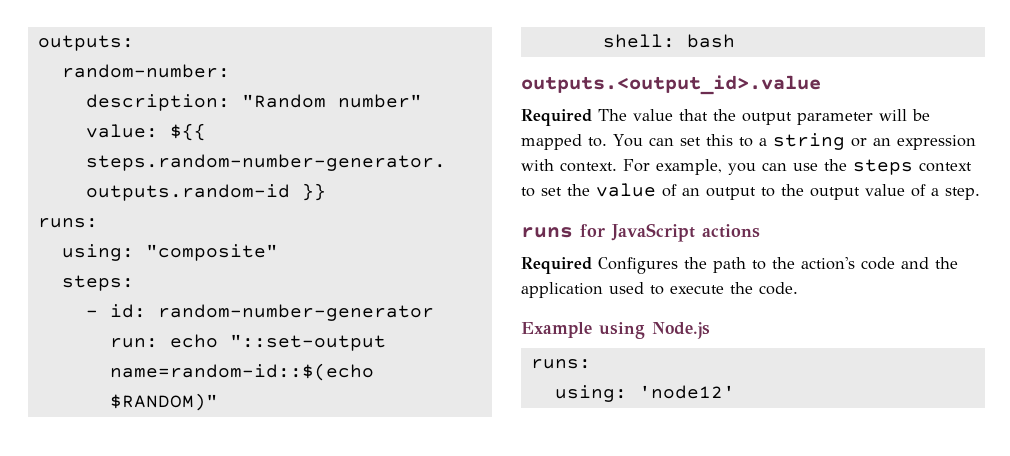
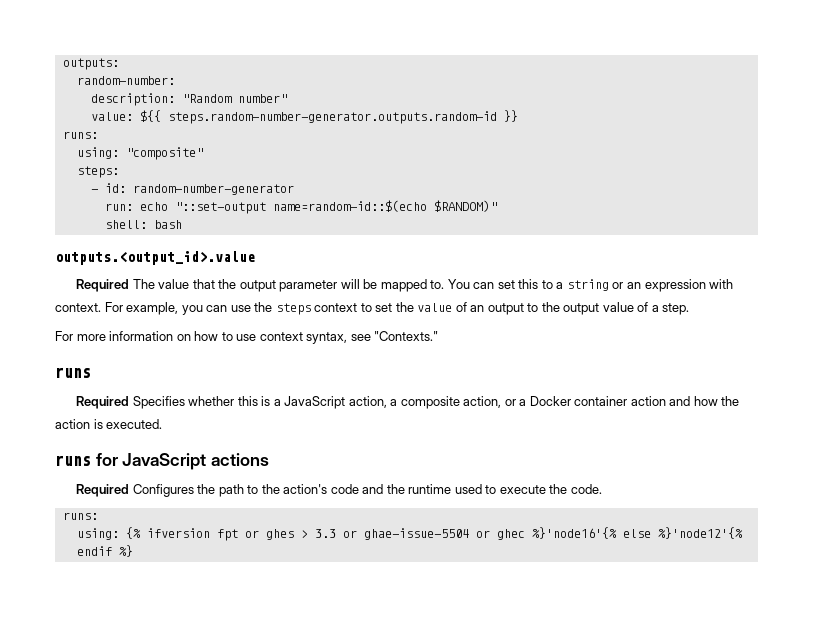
+ For more information on how to use context syntax, see "Contexts."
+ runs
+ Required Specifies whether this is a JavaScript action, a composite action, or a Docker container action and how the action is executed.
- Required Configures the path to the action's code and the application used to execute the code.
- Example using Node.js
+ Required Configures the path to the action's code and the runtime used to execute the code.
  runs:
- using: 'node12'
+ using: {% ifversion fpt or ghes > 3.3 or ghae-issue-5504 or ghec %}'node16'{% else %}'node12'{% endif %}

